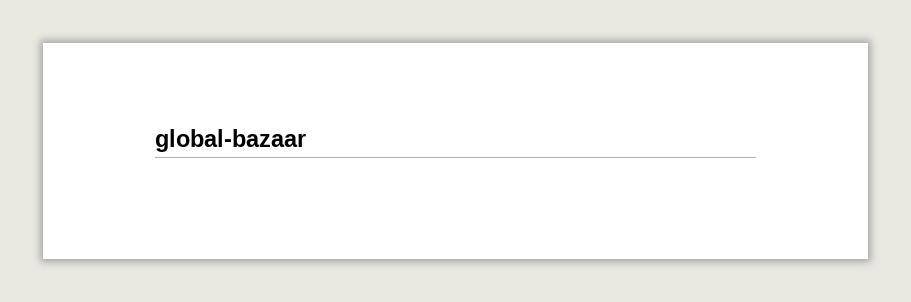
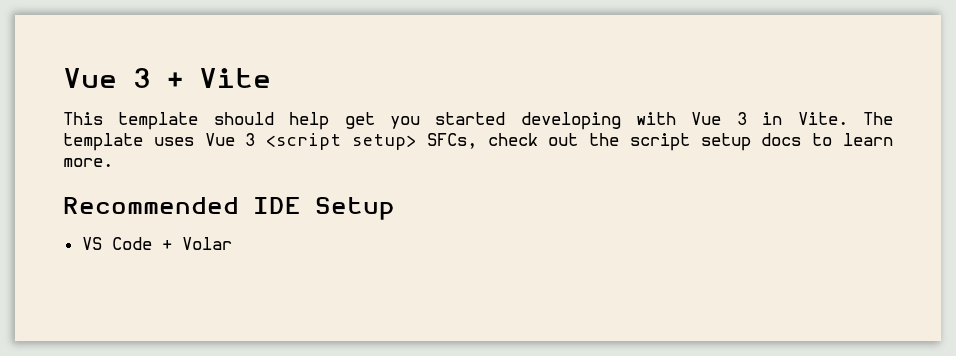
- global-bazaar
+ Vue 3 + Vite
+ This template should help get you started developing with Vue 3 in Vite. The template uses Vue 3 <script setup> SFCs, check out the script setup docs to learn more.
+ Recommended IDE Setup
+ VS Code + Volar

